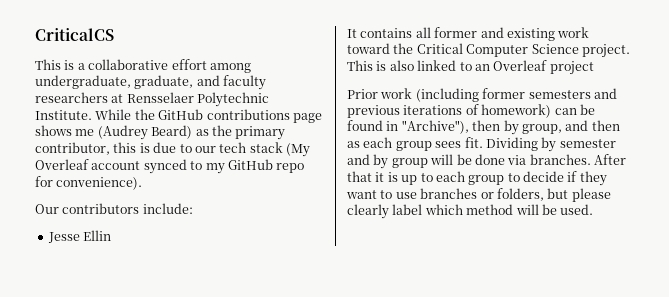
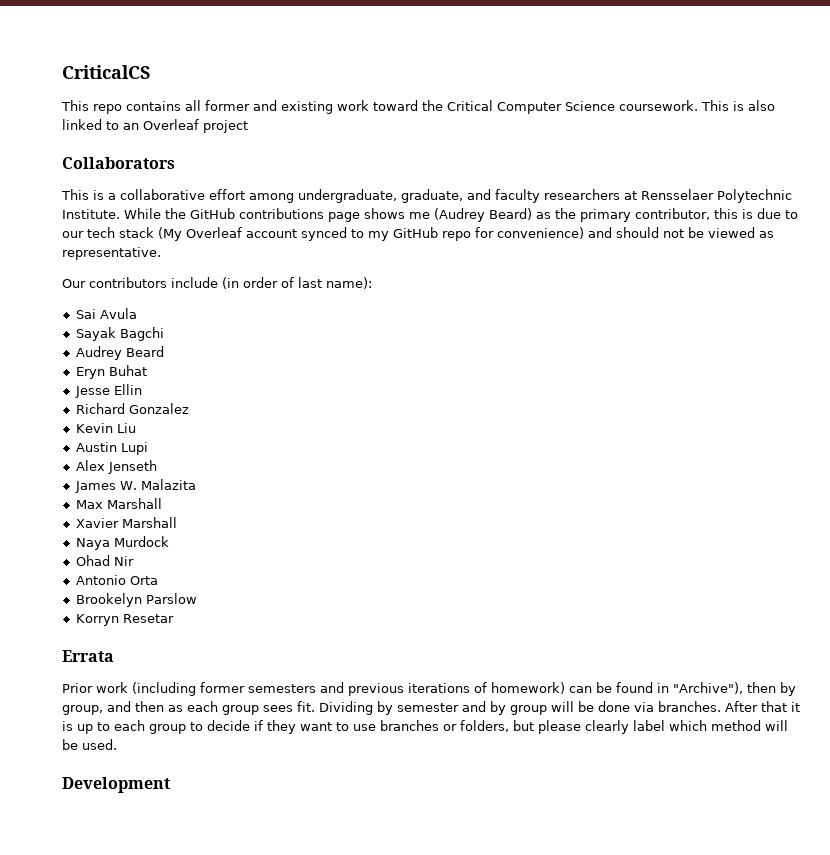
+ This repo contains all former and existing work toward the Critical Computer Science coursework. This is also linked to an Overleaf project
+ Collaborators
- While the GitHub contributions page shows me (Audrey Beard) as the primary contributor, this is due to our tech stack (My Overleaf account synced to my GitHub repo for convenience).
- Our contributors include:
+ While the GitHub contributions page shows me (Audrey Beard) as the primary contributor, this is due to our tech stack (My Overleaf account synced to my GitHub repo for convenience) and should not be viewed as representative.
+ Our contributors include (in order of last name):
+ Sai Avula
+ Sayak Bagchi
+ Audrey Beard
+ Eryn Buhat
  Jesse Ellin
- It contains all former and existing work toward the Critical Computer Science project. This is also linked to an Overleaf project
+ Richard Gonzalez
+ Kevin Liu
+ Austin Lupi
+ Alex Jenseth
+ James W. Malazita
+ Max Marshall
+ Xavier Marshall
+ Naya Murdock
+ Ohad Nir
+ Antonio Orta
+ Brookelyn Parslow
+ Korryn Resetar
+ Errata
+ Development

